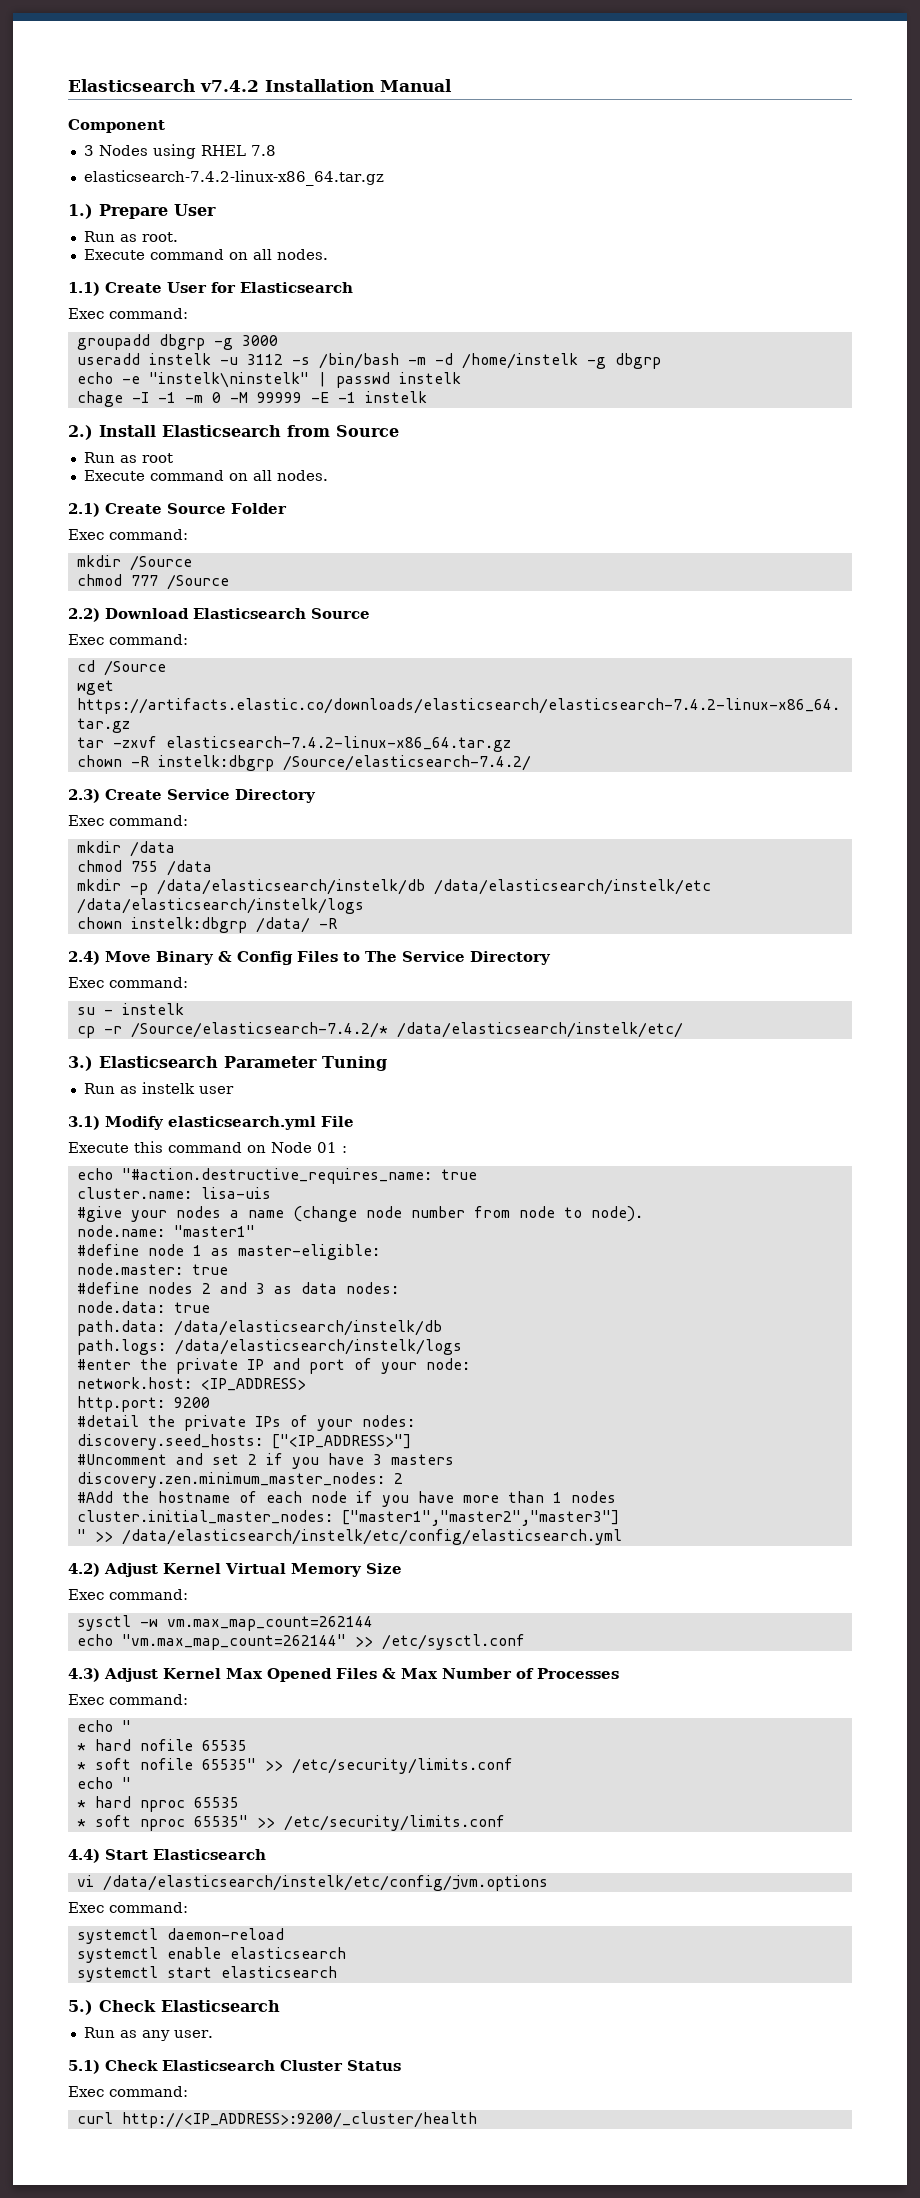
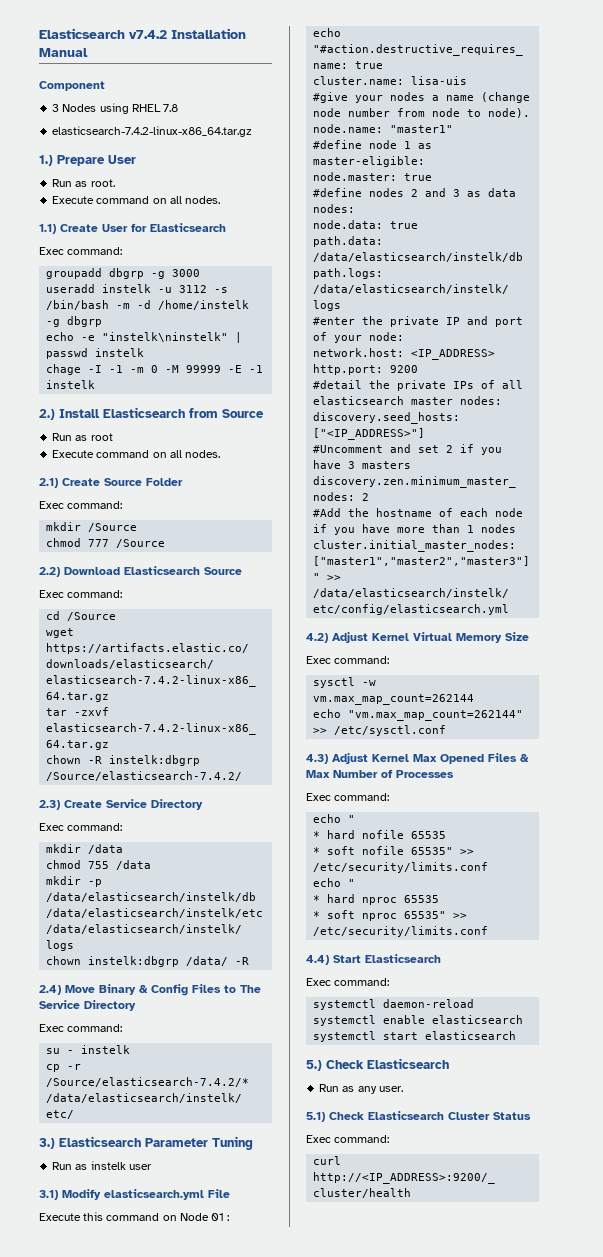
- #detail the private IPs of your nodes:
+ #detail the private IPs of all elasticsearch master nodes:
- vi /data/elasticsearch/instelk/etc/config/jvm.options

